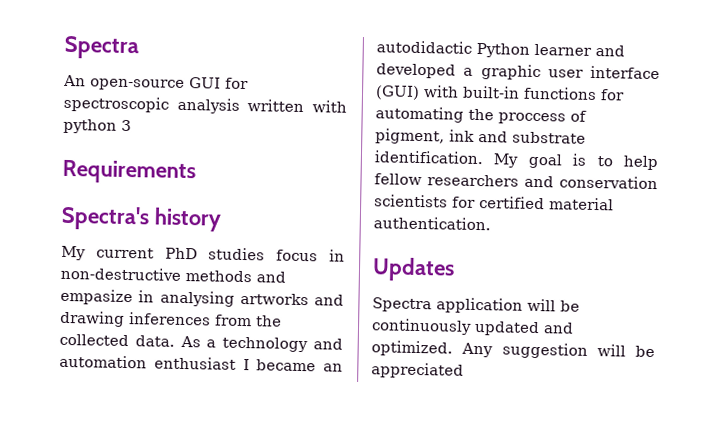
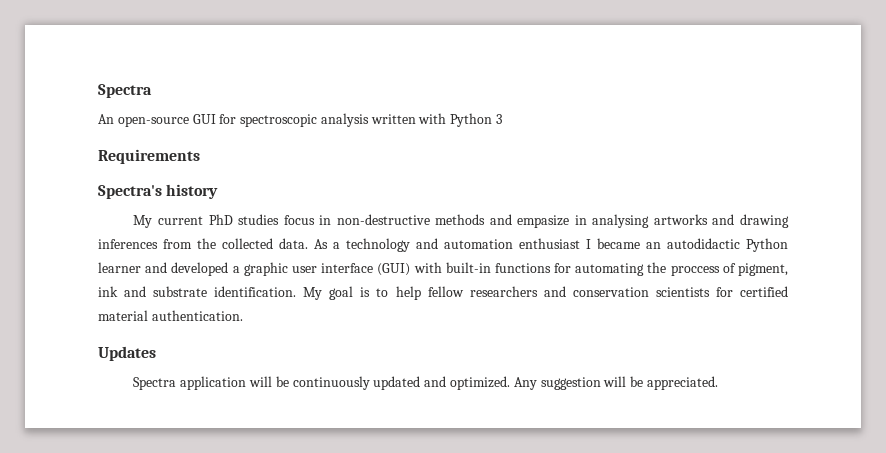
- An open-source GUI for spectroscopic analysis written with python 3
+ An open-source GUI for spectroscopic analysis written with Python 3
- Any suggestion will be appreciated
+ Any suggestion will be appreciated.

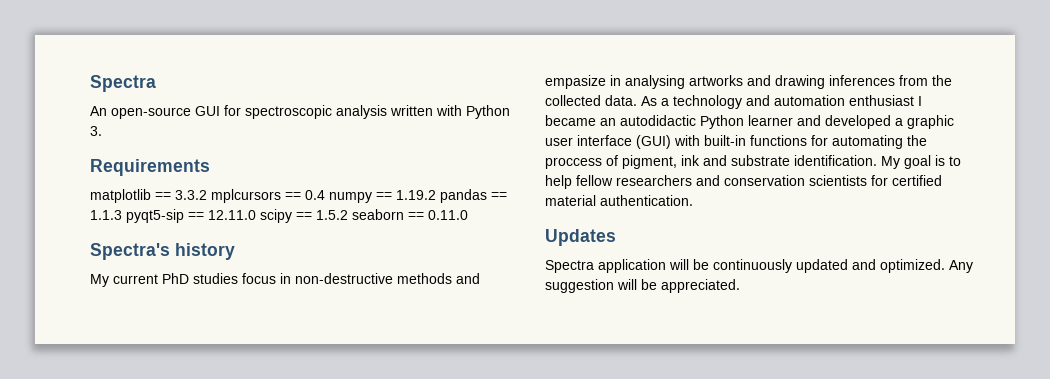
- An open-source GUI for spectroscopic analysis written with Python 3
+ An open-source GUI for spectroscopic analysis written with Python 3.
+ matplotlib == 3.3.2 mplcursors == 0.4 numpy == 1.19.2 pandas == 1.1.3 pyqt5-sip == 12.11.0 scipy == 1.5.2 seaborn == 0.11.0

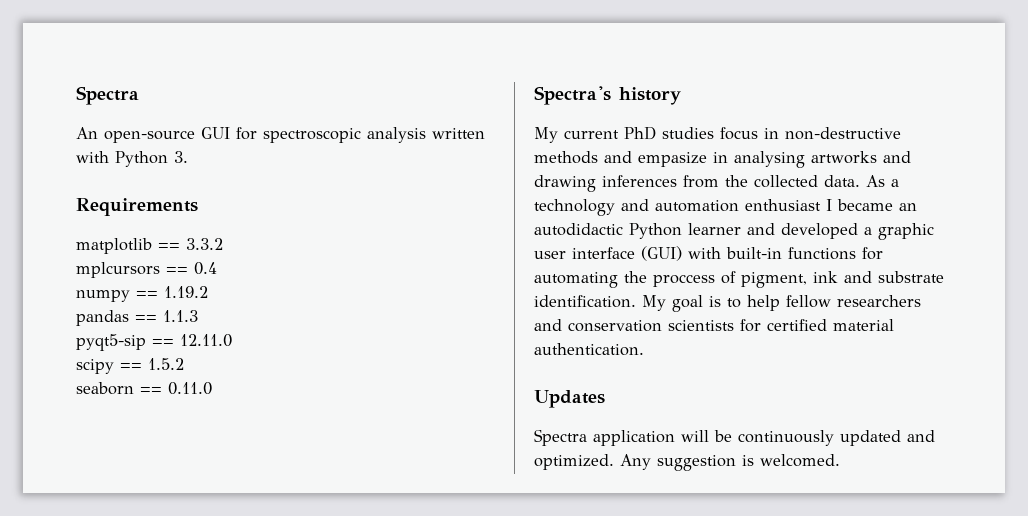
- matplotlib == 3.3.2 mplcursors == 0.4 numpy == 1.19.2 pandas == 1.1.3 pyqt5-sip == 12.11.0 scipy == 1.5.2 seaborn == 0.11.0
+ matplotlib == 3.3.2
+ mplcursors == 0.4
+ numpy == 1.19.2
+ pandas == 1.1.3
+ pyqt5-sip == 12.11.0
+ scipy == 1.5.2
+ seaborn == 0.11.0
- Any suggestion will be appreciated.
+ Any suggestion is welcomed.

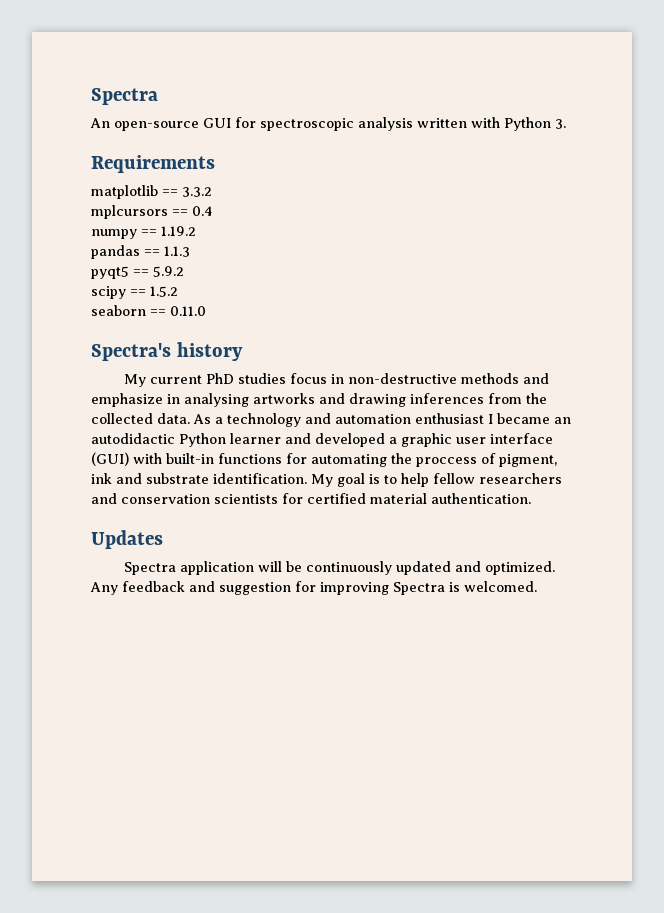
- pyqt5-sip == 12.11.0
+ pyqt5 == 5.9.2
- My current PhD studies focus in non-destructive methods and empasize in analysing artworks and drawing inferences from the collected data.
+ My current PhD studies focus in non-destructive methods and emphasize in analysing artworks and drawing inferences from the collected data.
- Any suggestion is welcomed.
+ Any feedback and suggestion for improving Spectra is welcomed.

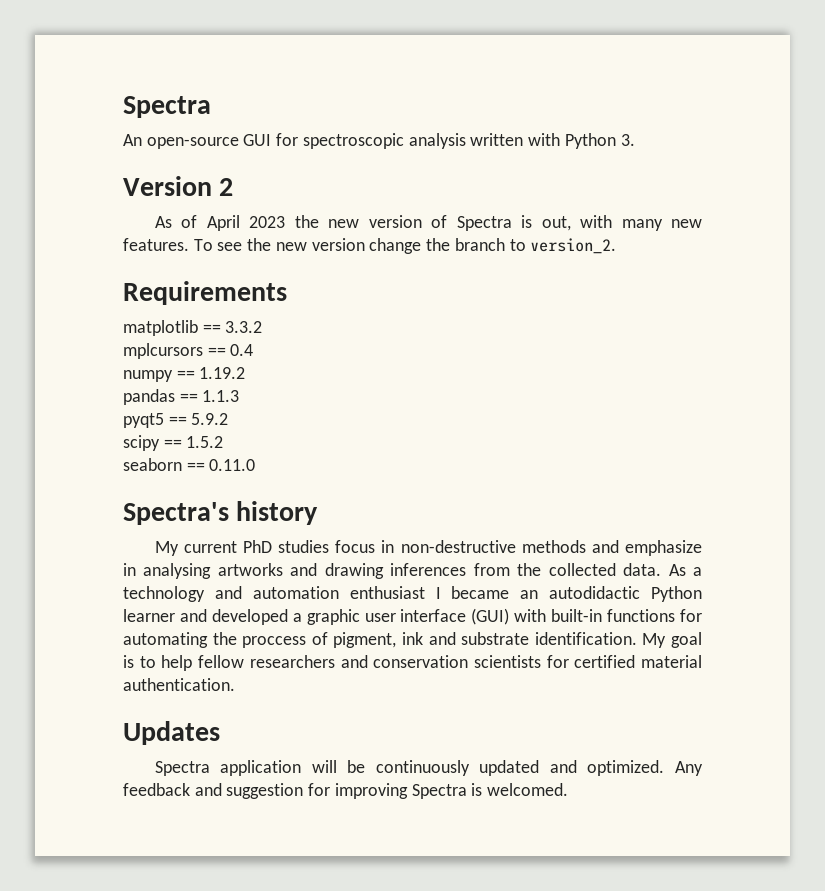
+ Version 2
+ As of April 2023 the new version of Spectra is out, with many new features. To see the new version change the branch to version_2.

